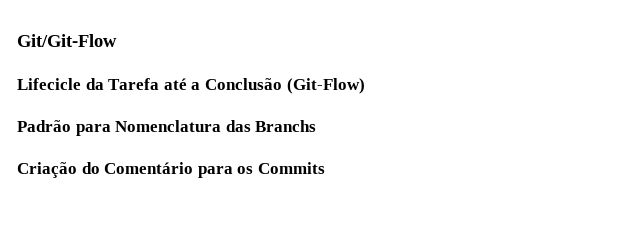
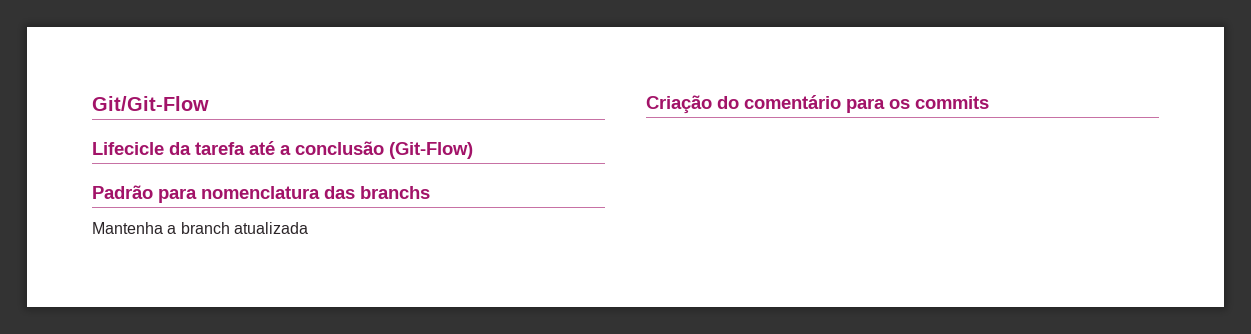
- Lifecicle da Tarefa até a Conclusão (Git-Flow)
+ Lifecicle da tarefa até a conclusão (Git-Flow)
- Padrão para Nomenclatura das Branchs
+ Padrão para nomenclatura das branchs
+ Mantenha a branch atualizada
- Criação do Comentário para os Commits
+ Criação do comentário para os commits

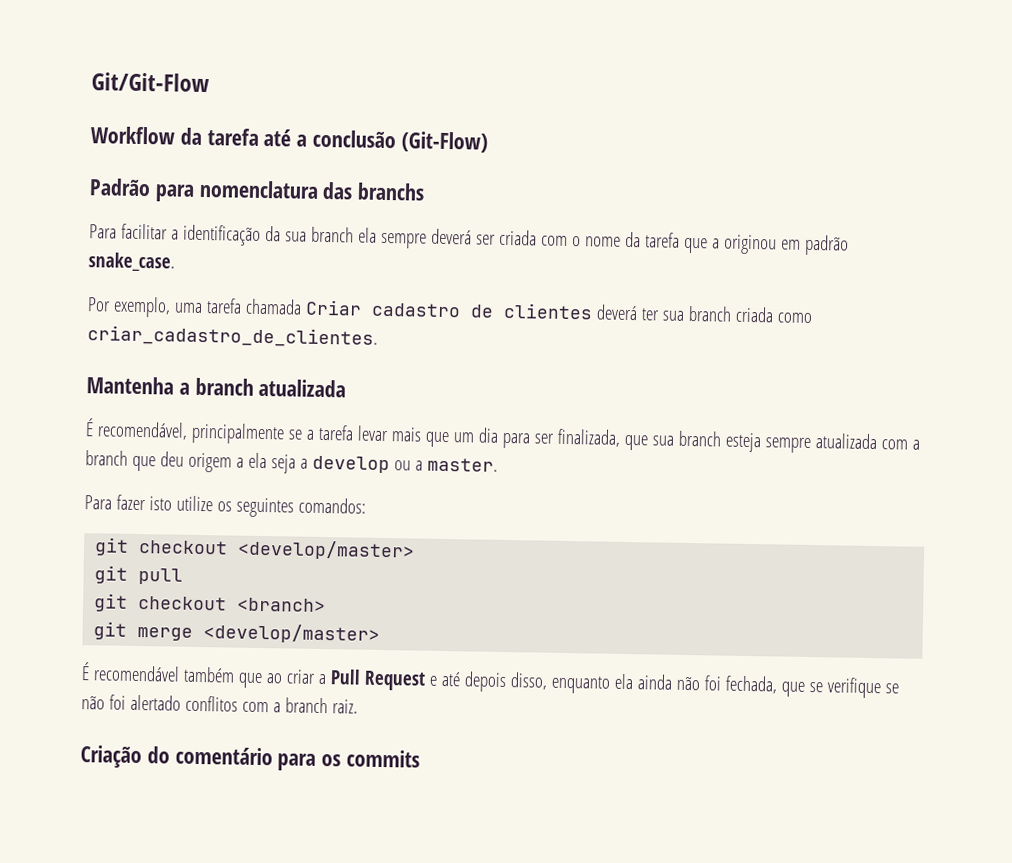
- Lifecicle da tarefa até a conclusão (Git-Flow)
+ Workflow da tarefa até a conclusão (Git-Flow)
+ Para facilitar a identificação da sua branch ela sempre deverá ser criada com o nome da tarefa que a originou em padrão snake_case.
+ Por exemplo, uma tarefa chamada Criar cadastro de clientes deverá ter sua branch criada como criar_cadastro_de_clientes.
  Mantenha a branch atualizada
+ É recomendável, principalmente se a tarefa levar mais que um dia para ser finalizada, que sua branch esteja sempre atualizada com a branch que deu origem a ela seja a develop ou a master.
+ Para fazer isto utilize os seguintes comandos:
+ git checkout <develop/master>
+ git pull
+ git checkout <branch>
+ git merge <develop/master>
+ É recomendável também que ao criar a Pull Request e até depois disso, enquanto ela ainda não foi fechada, que se verifique se não foi alertado conflitos com a branch raiz.

